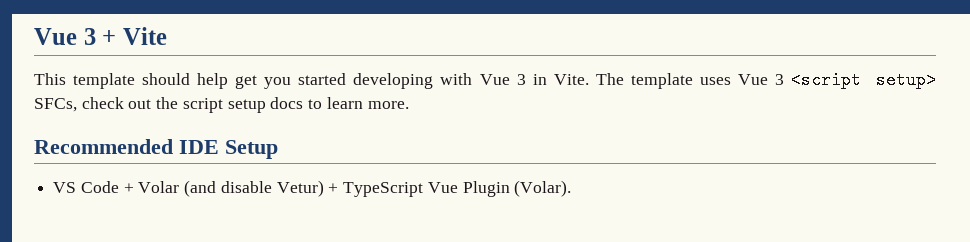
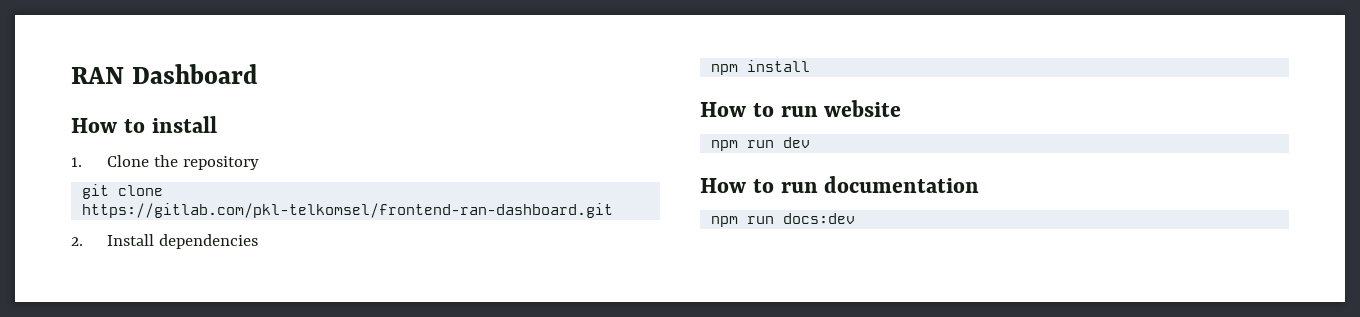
- Vue 3 + Vite
- This template should help get you started developing with Vue 3 in Vite. The template uses Vue 3 <script setup> SFCs, check out the script setup docs to learn more.
- Recommended IDE Setup
- VS Code + Volar (and disable Vetur) + TypeScript Vue Plugin (Volar).
+ RAN Dashboard
+ How to install
+ 1. Clone the repository
+ git clone https://gitlab.com/pkl-telkomsel/frontend-ran-dashboard.git
+ 2. Install dependencies
+ npm install
+ How to run website
+ npm run dev
+ How to run documentation
+ npm run docs:dev

